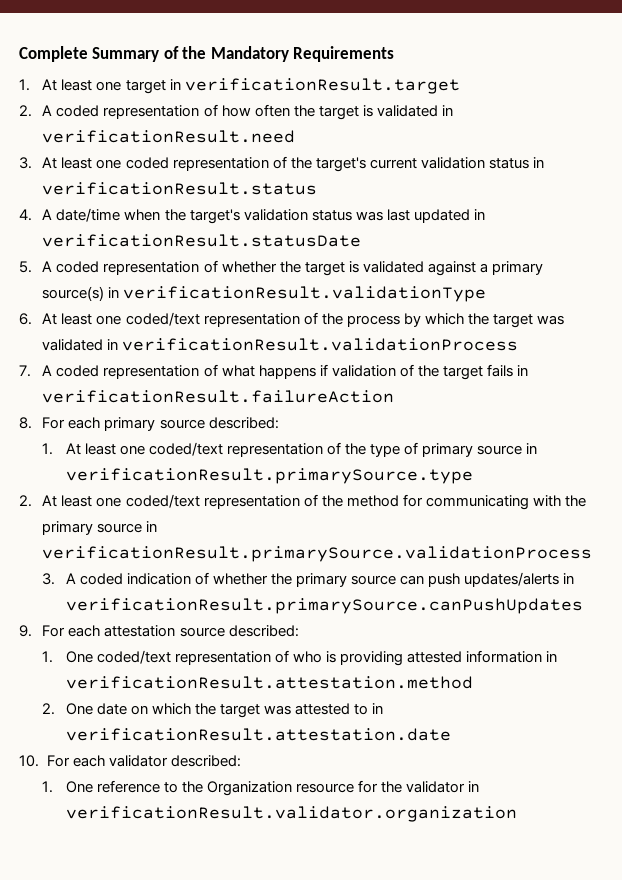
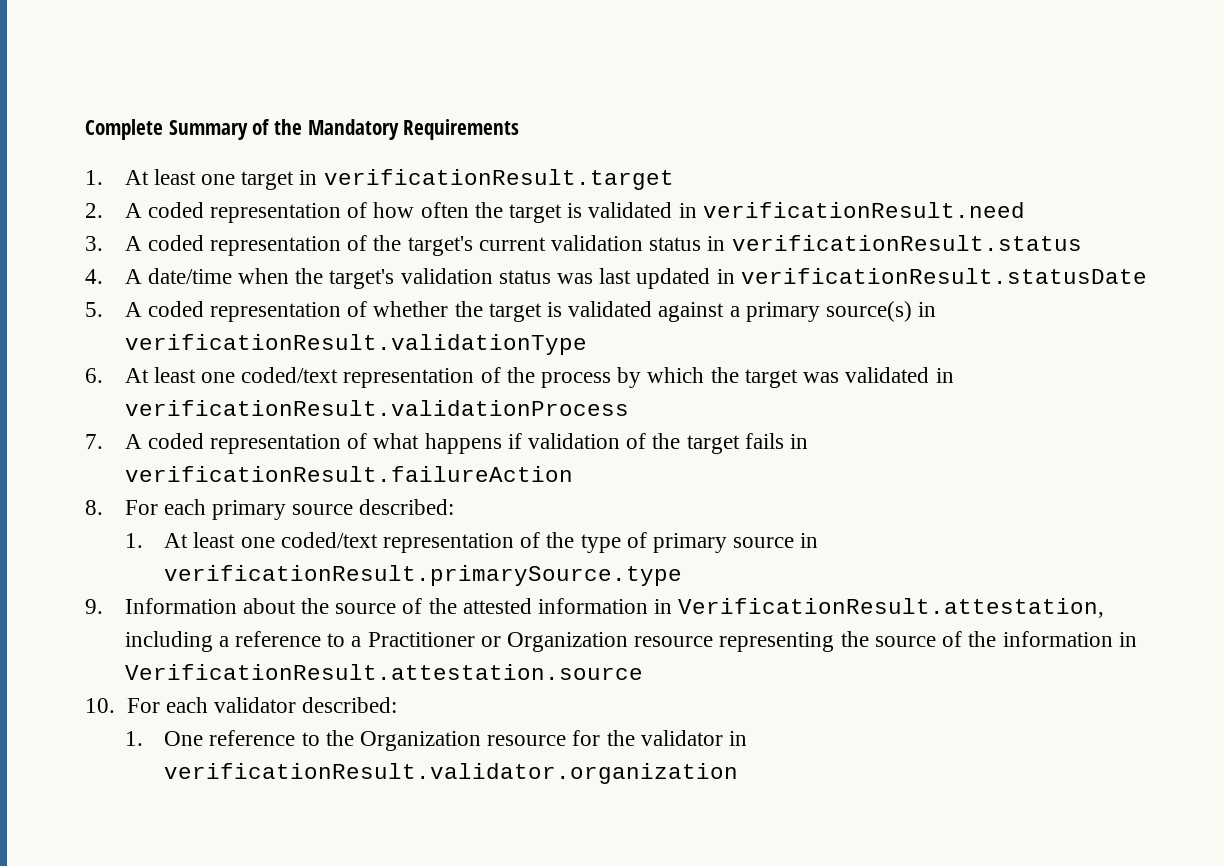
- 3. At least one coded representation of the target's current validation status in verificationResult.status
+ 3. A coded representation of the target's current validation status in verificationResult.status
- 2. At least one coded/text representation of the method for communicating with the primary source in verificationResult.primarySource.validationProcess
- 3. A coded indication of whether the primary source can push updates/alerts in verificationResult.primarySource.canPushUpdates
- 9. For each attestation source described:
- 1. One coded/text representation of who is providing attested information in verificationResult.attestation.method
- 2. One date on which the target was attested to in verificationResult.attestation.date
+ 9. Information about the source of the attested information in VerificationResult.attestation, including a reference to a Practitioner or Organization resource representing the source of the information in VerificationResult.attestation.source

